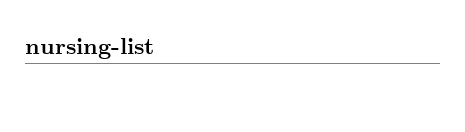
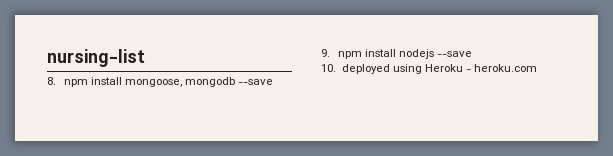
+ 8. npm install mongoose, mongodb --save
+ 9. npm install nodejs --save
+ 10. deployed using Heroku - heroku.com

